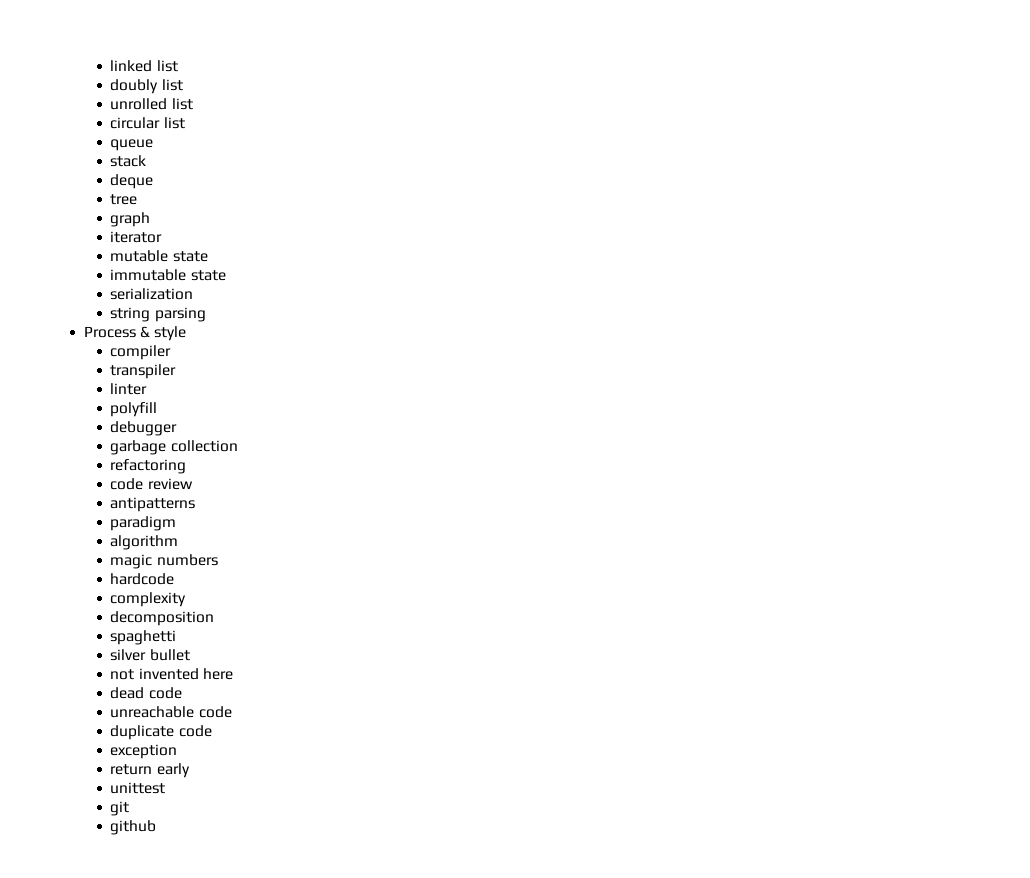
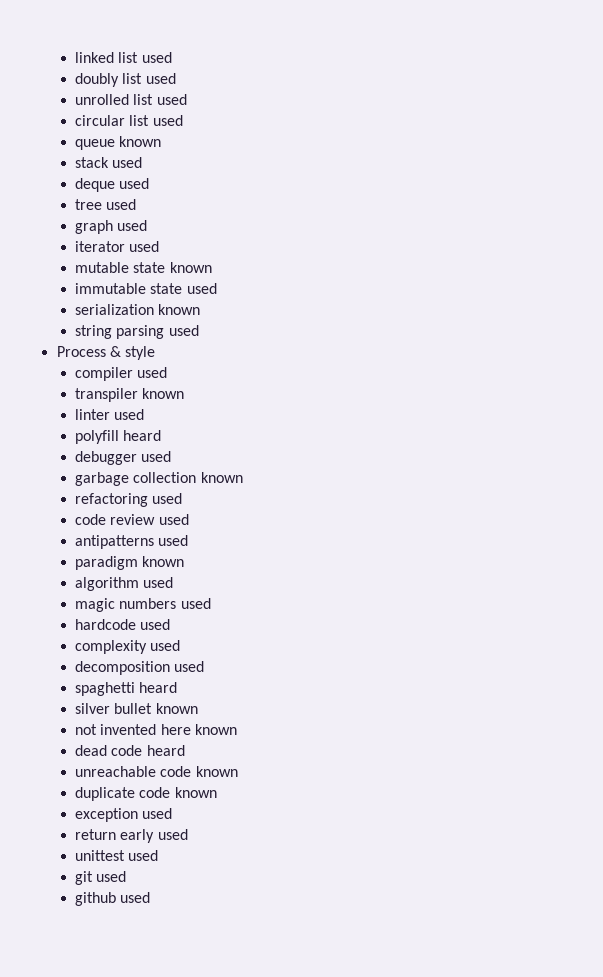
- linked list
+ linked list used
- doubly list
+ doubly list used
- unrolled list
+ unrolled list used
- circular list
+ circular list used
- queue
+ queue known
- stack
+ stack used
- deque
+ deque used
- tree
+ tree used
- graph
+ graph used
- iterator
+ iterator used
- mutable state
+ mutable state known
- immutable state
+ immutable state used
- serialization
+ serialization known
- string parsing
+ string parsing used
- compiler
+ compiler used
- transpiler
+ transpiler known
- linter
+ linter used
- polyfill
+ polyfill heard
- debugger
+ debugger used
- garbage collection
+ garbage collection known
- refactoring
+ refactoring used
- code review
+ code review used
- antipatterns
+ antipatterns used
- paradigm
+ paradigm known
- algorithm
+ algorithm used
- magic numbers
+ magic numbers used
- hardcode
+ hardcode used
- complexity
+ complexity used
- decomposition
+ decomposition used
- spaghetti
+ spaghetti heard
- silver bullet
+ silver bullet known
- not invented here
+ not invented here known
- dead code
+ dead code heard
- unreachable code
+ unreachable code known
- duplicate code
+ duplicate code known
- exception
+ exception used
- return early
+ return early used
- unittest
+ unittest used
- git
+ git used
- github
+ github used

